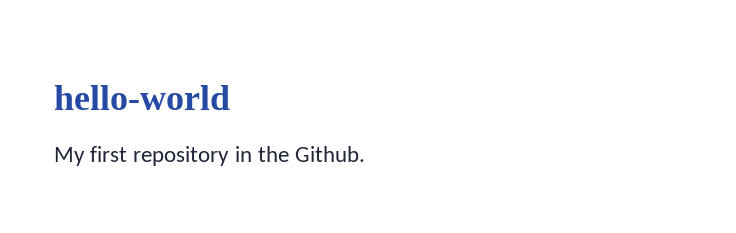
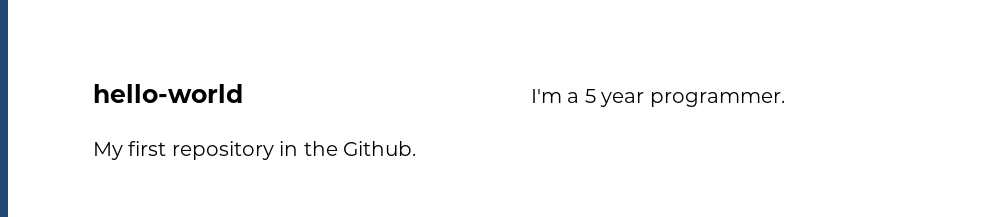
+ I'm a 5 year programmer.

